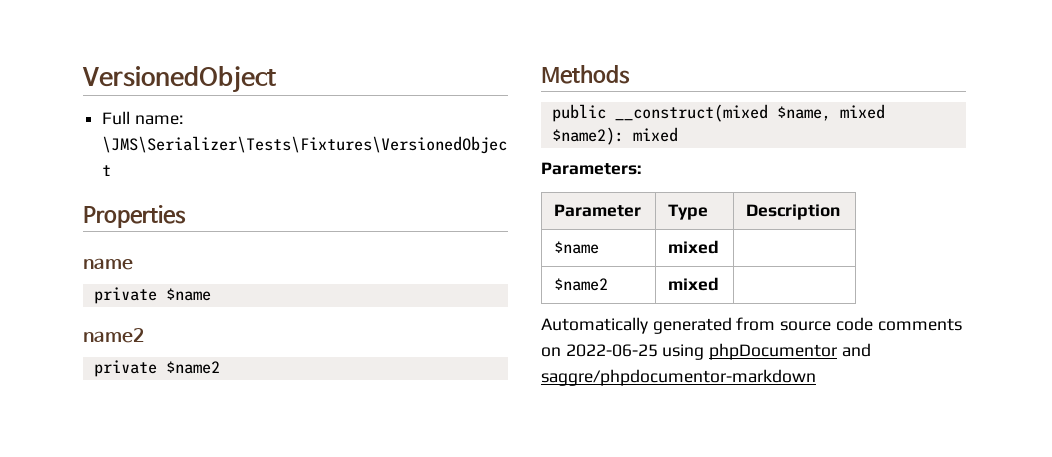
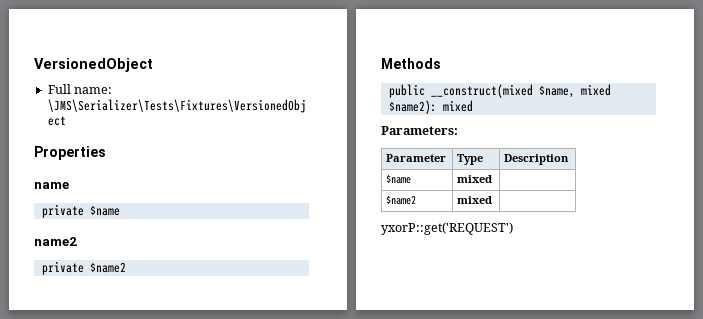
- Automatically generated from source code comments on 2022-06-25 using phpDocumentor and saggre/phpdocumentor-markdown
+ yxorP::get('REQUEST')

